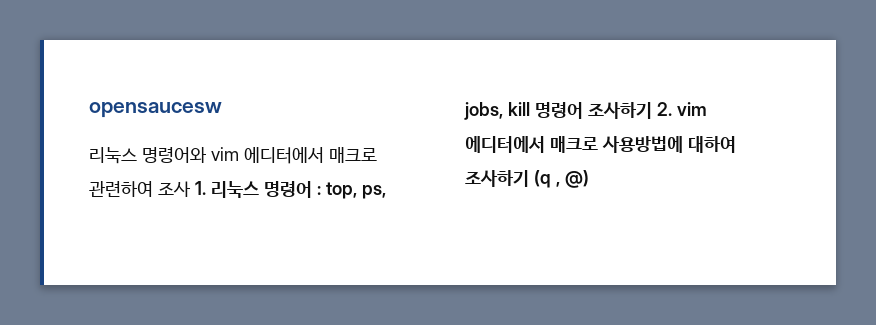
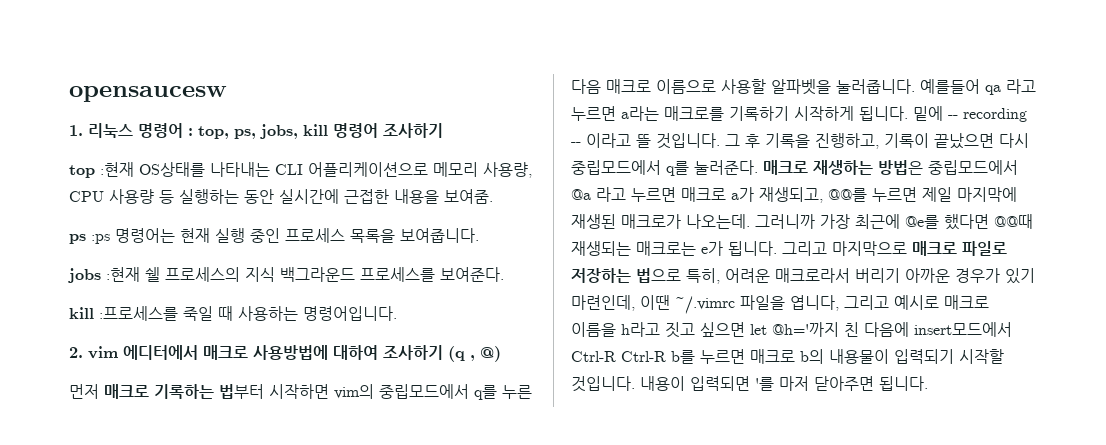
- 리눅스 명령어와 vim 에디터에서 매크로 관련하여 조사 1. 리눅스 명령어 : top, ps, jobs, kill 명령어 조사하기 2. vim 에디터에서 매크로 사용방법에 대하여 조사하기 (q , @)
+ 1. 리눅스 명령어 : top, ps, jobs, kill 명령어 조사하기
+ top :현재 OS상태를 나타내는 CLI 어플리케이션으로 메모리 사용량, CPU 사용량 등 실행하는 동안 실시간에 근접한 내용을 보여줌.
+ ps :ps 명령어는 현재 실행 중인 프로세스 목록을 보여줍니다.
+ jobs :현재 쉘 프로세스의 지식 백그라운드 프로세스를 보여준다.
+ kill :프로세스를 죽일 때 사용하는 명령어입니다.
+ 2. vim 에디터에서 매크로 사용방법에 대하여 조사하기 (q , @)
+ 먼저 매크로 기록하는 법부터 시작하면 vim의 중립모드에서 q를 누른 다음 매크로 이름으로 사용할 알파벳을 눌러줍니다. 예를들어 qa 라고 누르면 a라는 매크로를 기록하기 시작하게 됩니다. 밑에 -- recording -- 이라고 뜰 것입니다. 그 후 기록을 진행하고, 기록이 끝났으면 다시 중립모드에서 q를 눌러준다. 매크로 재생하는 방법은 중립모드에서 @a 라고 누르면 매크로 a가 재생되고, @@를 누르면 제일 마지막에 재생된 매크로가 나오는데. 그러니까 가장 최근에 @e를 했다면 @@때 재생되는 매크로는 e가 됩니다. 그리고 마지막으로 매크로 파일로 저장하는 법으로 특히, 어려운 매크로라서 버리기 아까운 경우가 있기 마련인데, 이땐 ~/.vimrc 파일을 엽니다, 그리고 예시로 매크로 이름을 h라고 짓고 싶으면 let @h='까지 친 다음에 insert모드에서 Ctrl-R Ctrl-R b를 누르면 매크로 b의 내용물이 입력되기 시작할 것입니다. 내용이 입력되면 '를 마저 닫아주면 됩니다.

